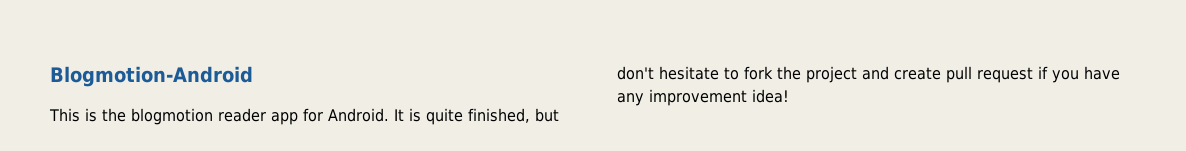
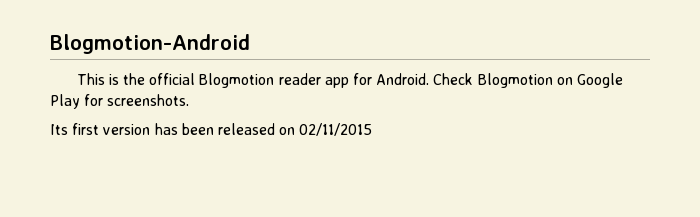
- This is the blogmotion reader app for Android.
+ This is the official Blogmotion reader app for Android.
- It is quite finished, but don't hesitate to fork the project and create pull request if you have any improvement idea!
+ Check Blogmotion on Google Play for screenshots.
+ Its first version has been released on 02/11/2015

